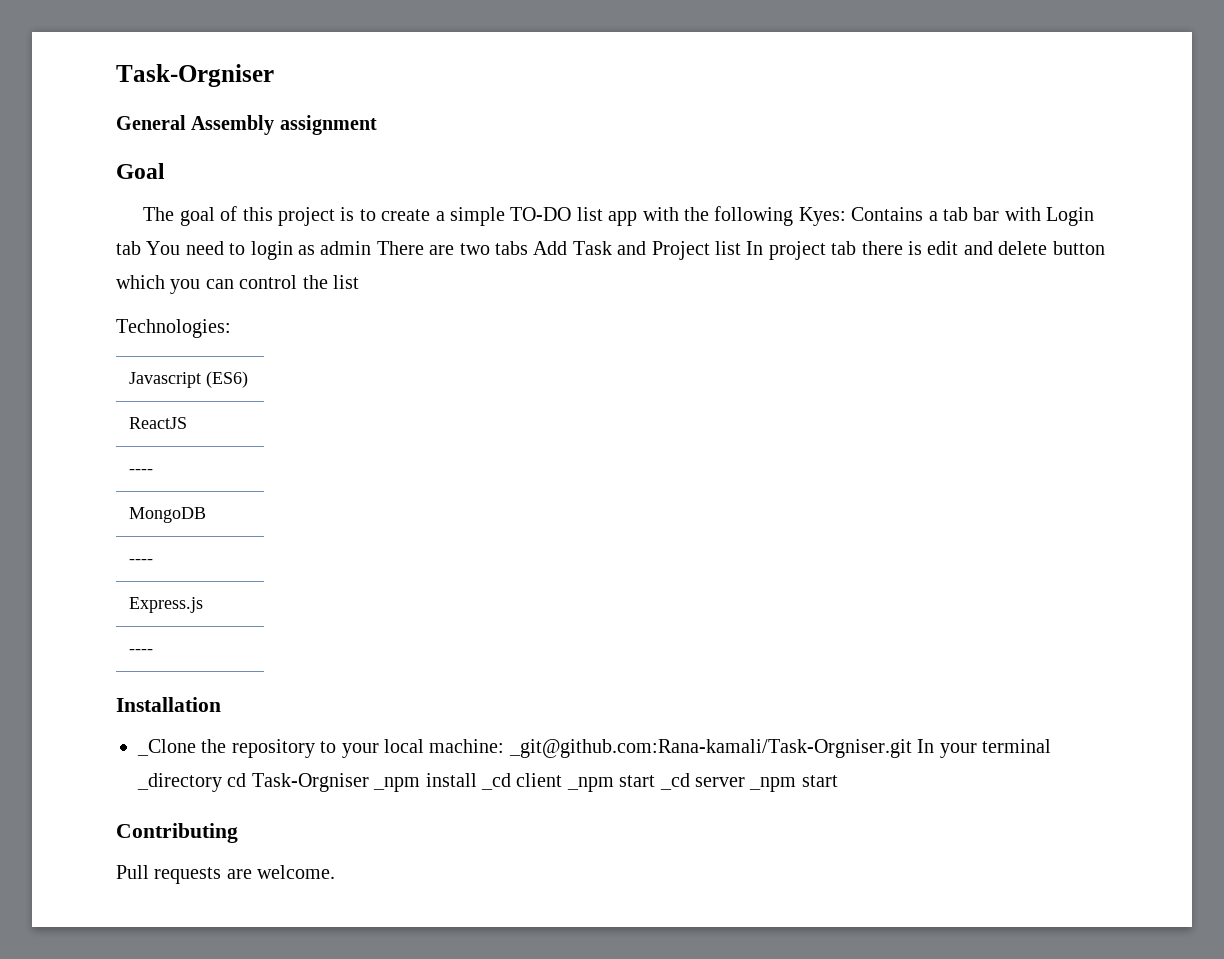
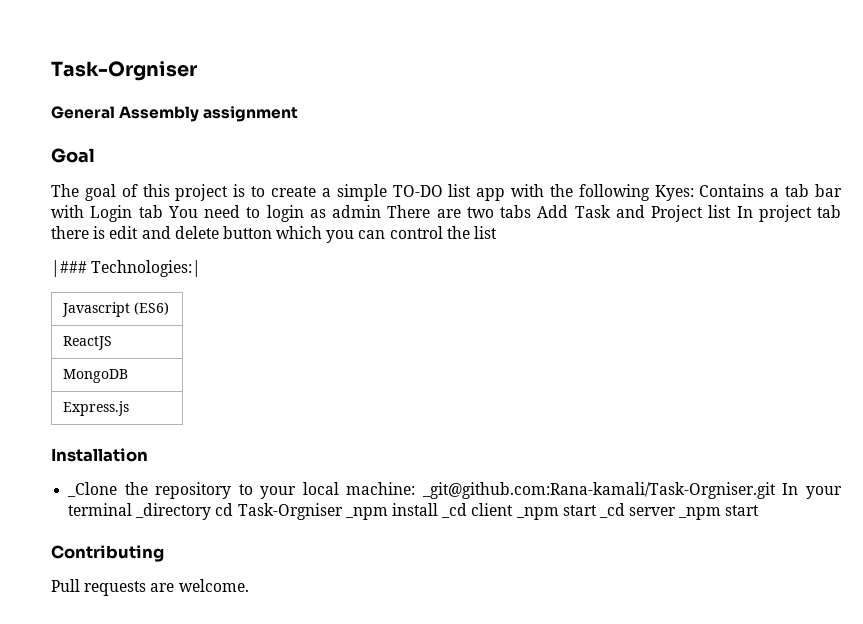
- Technologies:
+ |### Technologies:|
  ReactJS
- ----
  MongoDB
- ----
  Express.js
- ----

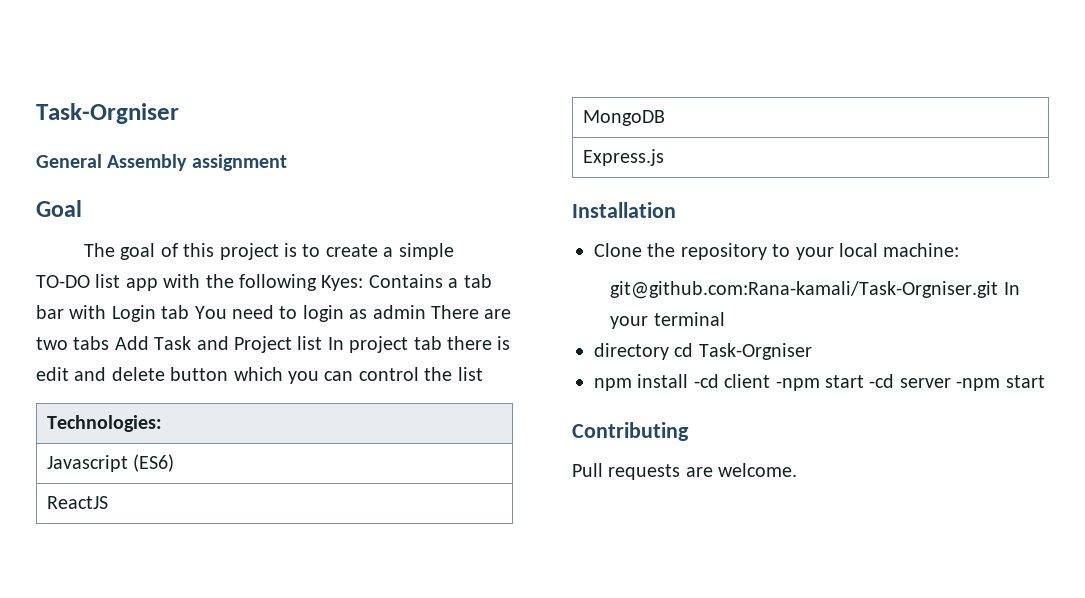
- |### Technologies:|
+ Technologies:
- _Clone the repository to your local machine: _git@github.com:Rana-kamali/Task-Orgniser.git In your terminal _directory cd Task-Orgniser _npm install _cd client _npm start _cd server _npm start
+ Clone the repository to your local machine:
+ git@github.com:Rana-kamali/Task-Orgniser.git In your terminal
+ directory cd Task-Orgniser
+ npm install -cd client -npm start -cd server -npm start

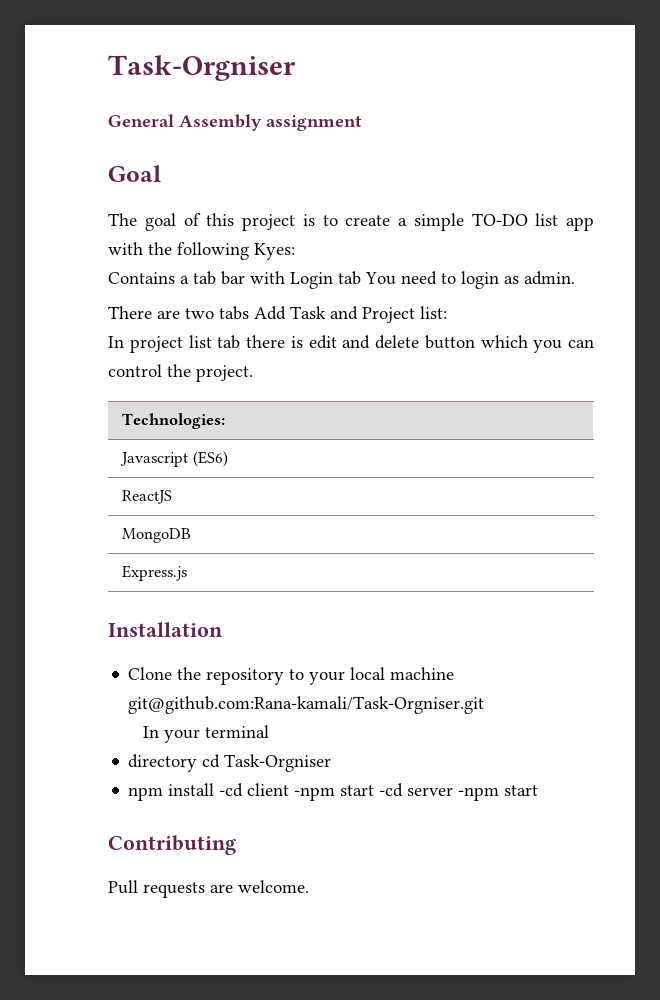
- The goal of this project is to create a simple TO-DO list app with the following Kyes: Contains a tab bar with Login tab You need to login as admin There are two tabs Add Task and Project list In project tab there is edit and delete button which you can control the list
+ The goal of this project is to create a simple TO-DO list app with the following Kyes:
+ Contains a tab bar with Login tab You need to login as admin.
+ There are two tabs Add Task and Project list:
+ In project list tab there is edit and delete button which you can control the project.
- Clone the repository to your local machine:
- git@github.com:Rana-kamali/Task-Orgniser.git In your terminal
+ Clone the repository to your local machine git@github.com:Rana-kamali/Task-Orgniser.git
+ In your terminal

